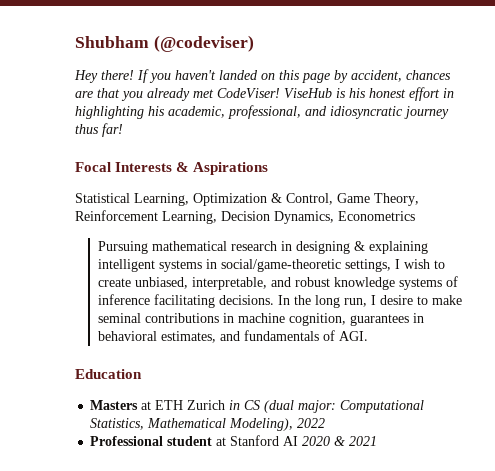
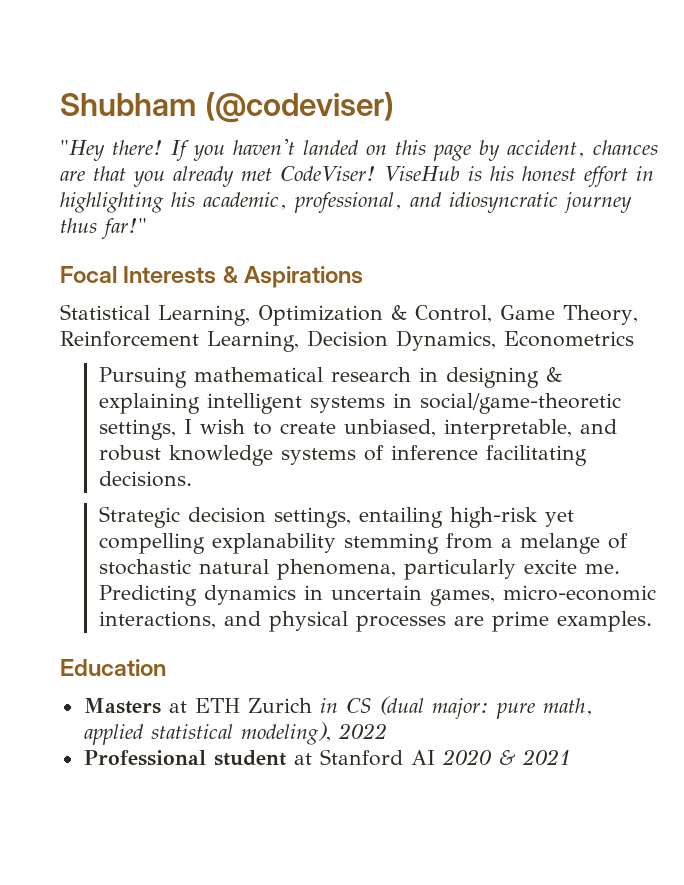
- Hey there!
+ "Hey there!
- ViseHub is his honest effort in highlighting his academic, professional, and idiosyncratic journey thus far!
+ ViseHub is his honest effort in highlighting his academic, professional, and idiosyncratic journey thus far!"
- Pursuing mathematical research in designing & explaining intelligent systems in social/game-theoretic settings, I wish to create unbiased, interpretable, and robust knowledge systems of inference facilitating decisions. In the long run, I desire to make seminal contributions in machine cognition, guarantees in behavioral estimates, and fundamentals of AGI.
+ Pursuing mathematical research in designing & explaining intelligent systems in social/game-theoretic settings, I wish to create unbiased, interpretable, and robust knowledge systems of inference facilitating decisions.
+ Strategic decision settings, entailing high-risk yet compelling explanability stemming from a melange of stochastic natural phenomena, particularly excite me. Predicting dynamics in uncertain games, micro-economic interactions, and physical processes are prime examples.
- Masters at ETH Zurich in CS (dual major: Computational Statistics, Mathematical Modeling), 2022
+ Masters at ETH Zurich in CS (dual major: pure math, applied statistical modeling), 2022

